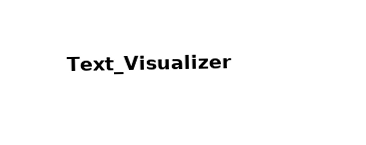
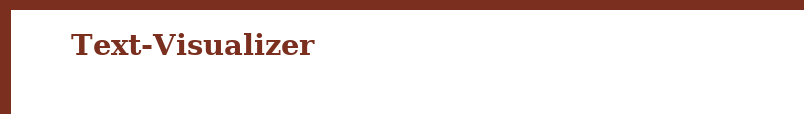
- Text_Visualizer
+ Text-Visualizer

